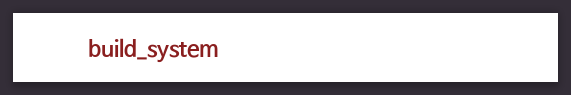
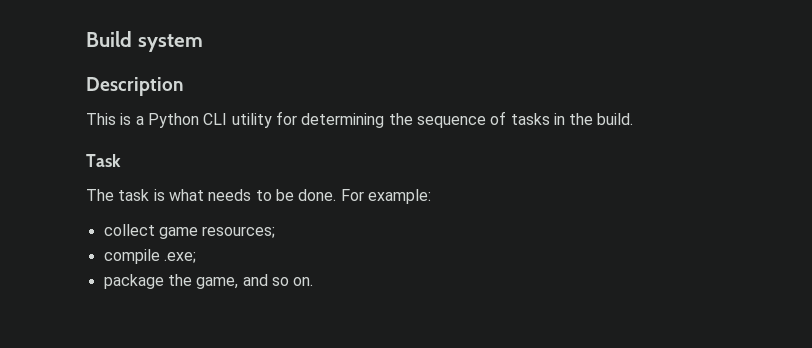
- build_system
+ Build system
+ Description
+ This is a Python CLI utility for determining the sequence of tasks in the build.
+ Task
+ The task is what needs to be done. For example:
+ collect game resources;
+ compile .exe;
+ package the game, and so on.

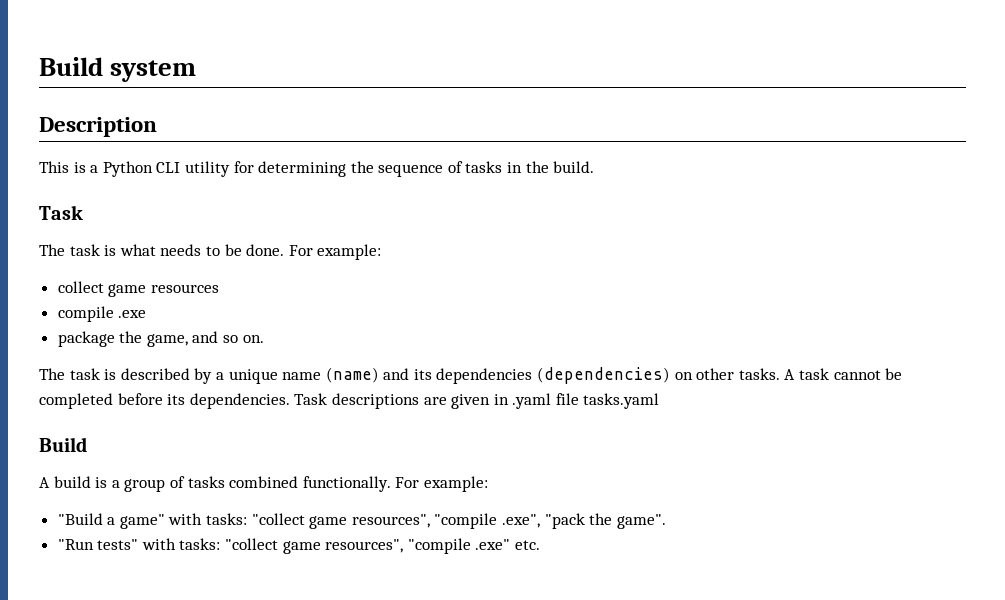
- collect game resources;
+ collect game resources
- compile .exe;
+ compile .exe
+ The task is described by a unique name (name) and its dependencies (dependencies) on other tasks. A task cannot be completed before its dependencies. Task descriptions are given in .yaml file tasks.yaml
+ Build
+ A build is a group of tasks combined functionally. For example:
+ "Build a game" with tasks: "collect game resources", "compile .exe", "pack the game".
+ "Run tests" with tasks: "collect game resources", "compile .exe" etc.

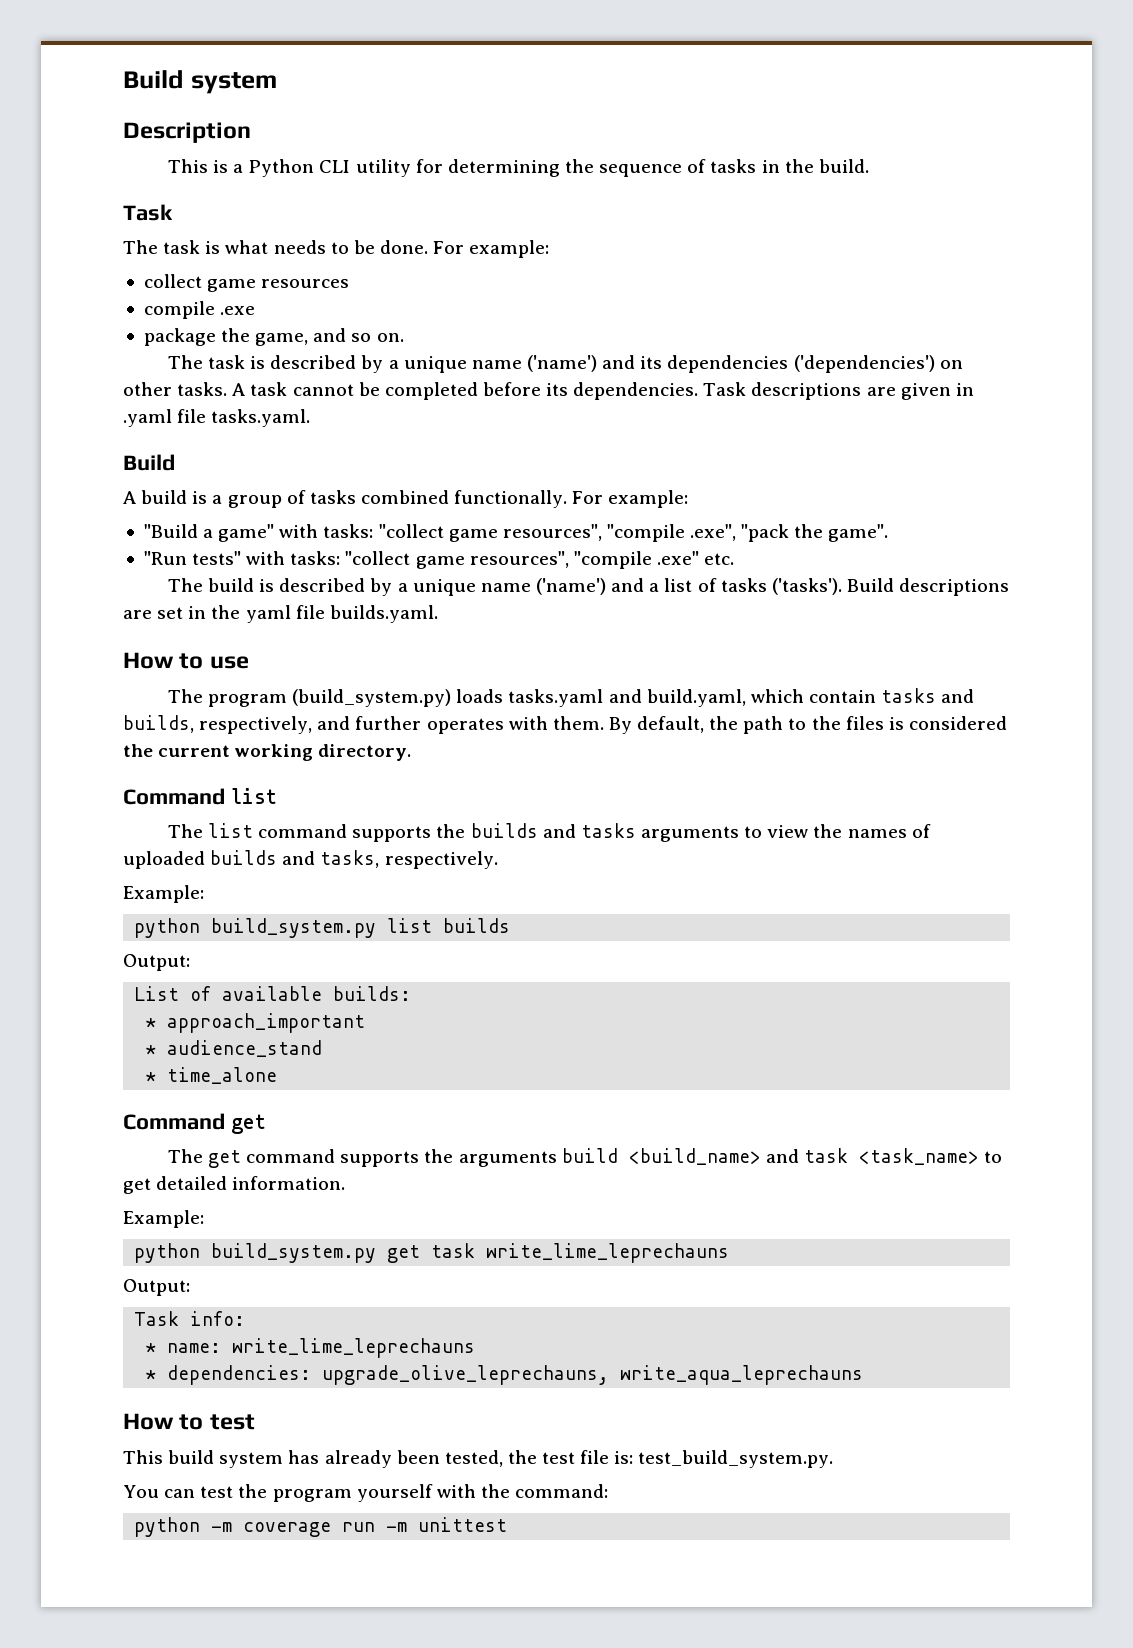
- The task is described by a unique name (name) and its dependencies (dependencies) on other tasks.
+ The task is described by a unique name ('name') and its dependencies ('dependencies') on other tasks.
- Task descriptions are given in .yaml file tasks.yaml
+ Task descriptions are given in .yaml file tasks.yaml.
+ The build is described by a unique name ('name') and a list of tasks ('tasks'). Build descriptions are set in the yaml file builds.yaml.
+ How to use
+ The program (build_system.py) loads tasks.yaml and build.yaml, which contain tasks and builds, respectively, and further operates with them. By default, the path to the files is considered the current working directory.
+ Command list
+ The list command supports the builds and tasks arguments to view the names of uploaded builds and tasks, respectively.
+ Example:
+ python build_system.py list builds
+ Output:
+ List of available builds:
+ * approach_important
+ * audience_stand
+ * time_alone
+ Command get
+ The get command supports the arguments build <build_name> and task <task_name> to get detailed information.
+ Example:
+ python build_system.py get task write_lime_leprechauns
+ Output:
+ Task info:
+ * name: write_lime_leprechauns
+ * dependencies: upgrade_olive_leprechauns, write_aqua_leprechauns
+ How to test
+ This build system has already been tested, the test file is: test_build_system.py.
+ You can test the program yourself with the command:
+ python -m coverage run -m unittest

